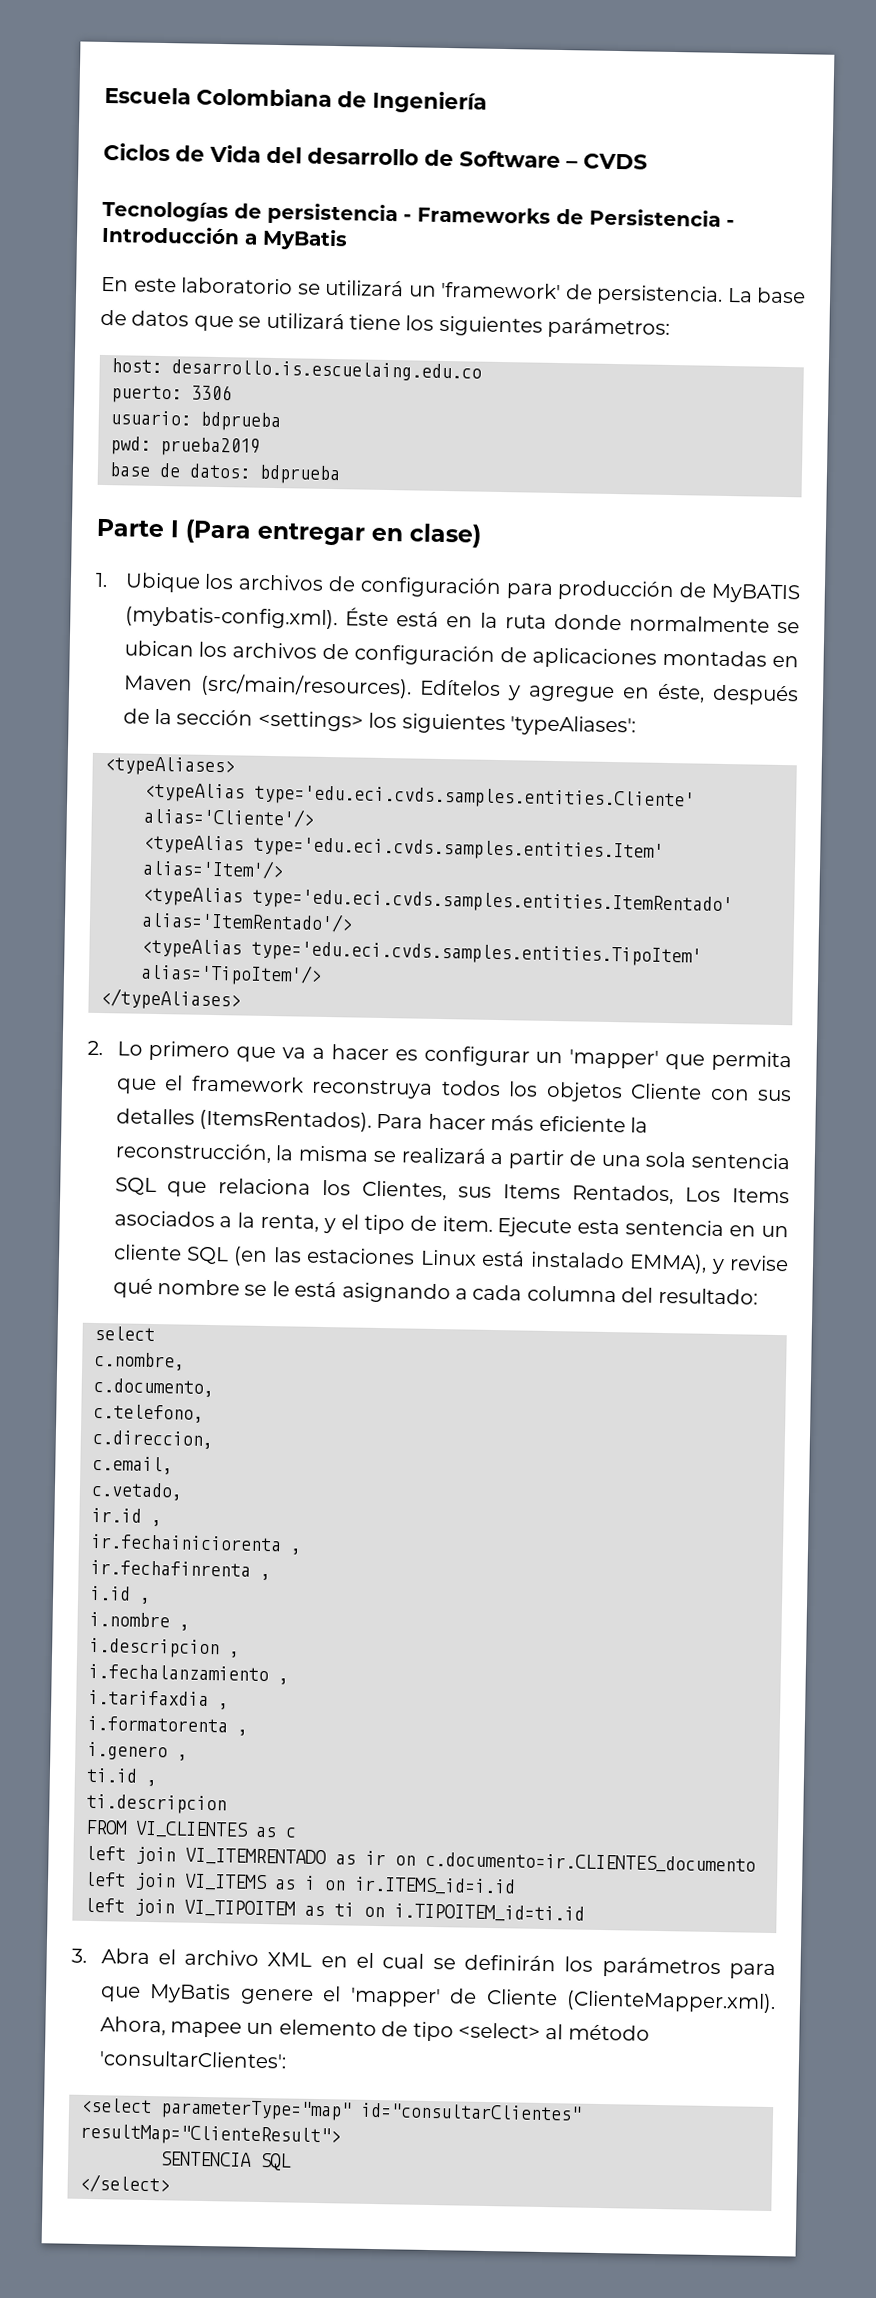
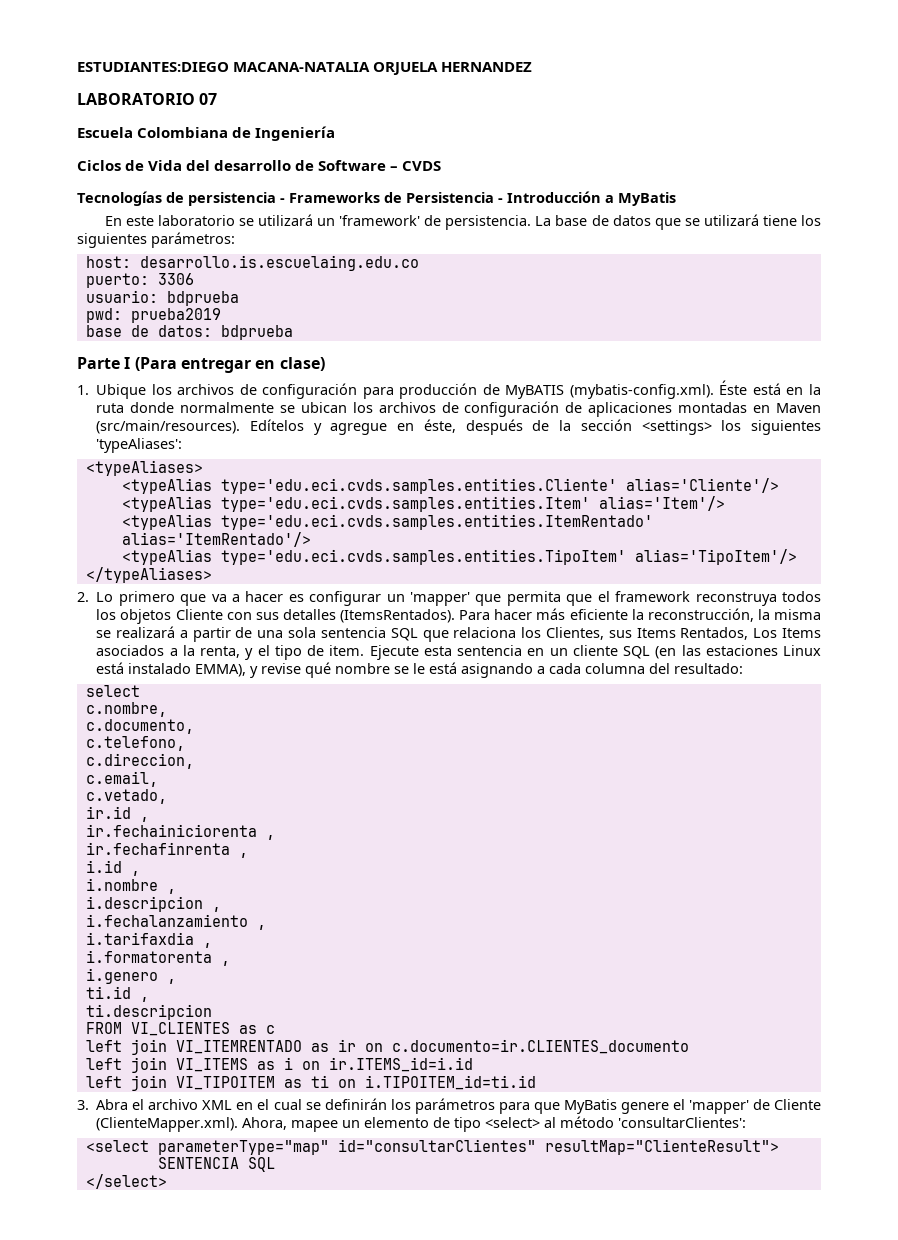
+ ESTUDIANTES:DIEGO MACANA-NATALIA ORJUELA HERNANDEZ
+ LABORATORIO 07

